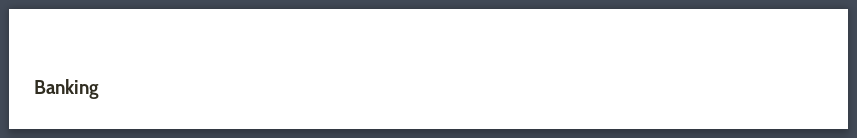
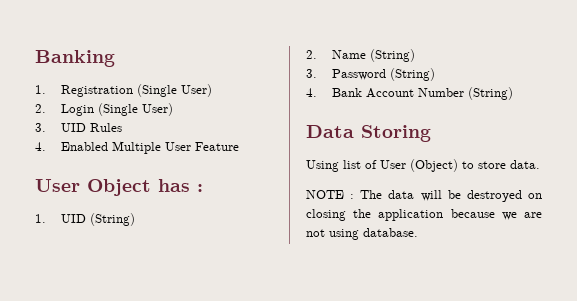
+ 1. Registration (Single User)
+ 2. Login (Single User)
+ 3. UID Rules
+ 4. Enabled Multiple User Feature
+ User Object has :
+ 1. UID (String)
+ 2. Name (String)
+ 3. Password (String)
+ 4. Bank Account Number (String)
+ Data Storing
+ Using list of User (Object) to store data.
+ NOTE : The data will be destroyed on closing the application because we are not using database.

